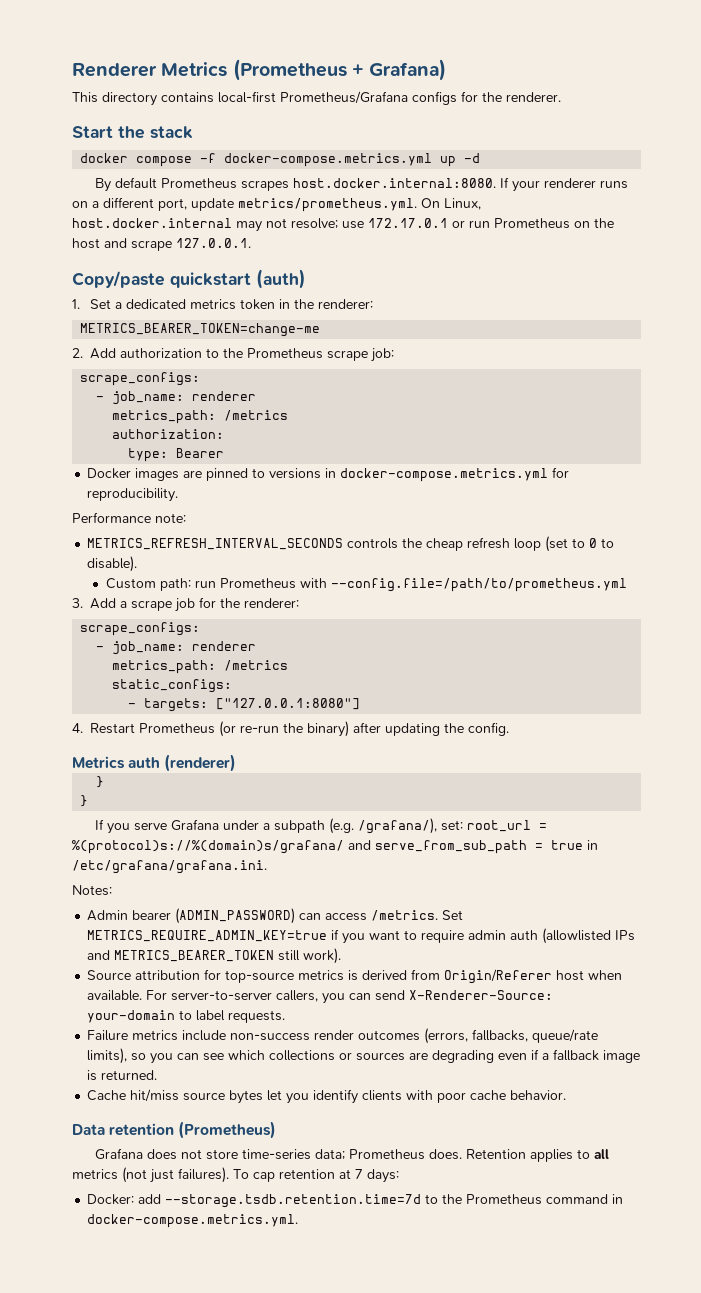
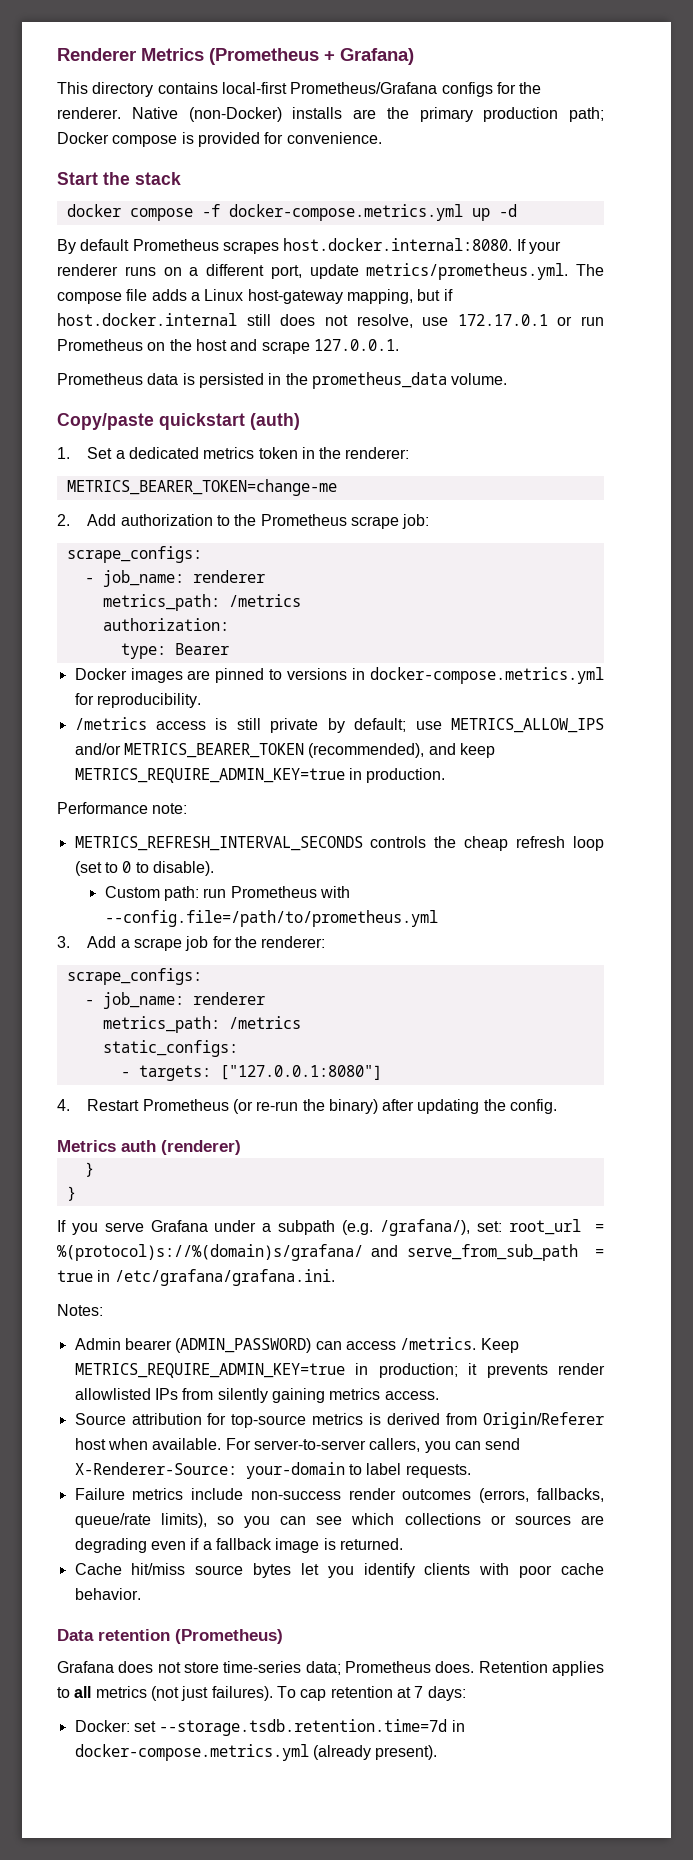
+ Native (non-Docker) installs are the primary production path; Docker compose is provided for convenience.
- By default Prometheus scrapes host.docker.internal:8080. If your renderer runs on a different port, update metrics/prometheus.yml. On Linux, host.docker.internal may not resolve; use 172.17.0.1 or run Prometheus on the host and scrape 127.0.0.1.
+ By default Prometheus scrapes host.docker.internal:8080. If your renderer runs on a different port, update metrics/prometheus.yml. The compose file adds a Linux host‑gateway mapping, but if host.docker.internal still does not resolve, use 172.17.0.1 or run Prometheus on the host and scrape 127.0.0.1.
+ Prometheus data is persisted in the prometheus_data volume.
+ /metrics access is still private by default; use METRICS_ALLOW_IPS and/or METRICS_BEARER_TOKEN (recommended), and keep METRICS_REQUIRE_ADMIN_KEY=true in production.
- Set METRICS_REQUIRE_ADMIN_KEY=true if you want to require admin auth (allowlisted IPs and METRICS_BEARER_TOKEN still work).
+ Keep METRICS_REQUIRE_ADMIN_KEY=true in production; it prevents render allowlisted IPs from silently gaining metrics access.
- Docker: add --storage.tsdb.retention.time=7d to the Prometheus command in docker-compose.metrics.yml.
+ Docker: set --storage.tsdb.retention.time=7d in docker-compose.metrics.yml (already present).

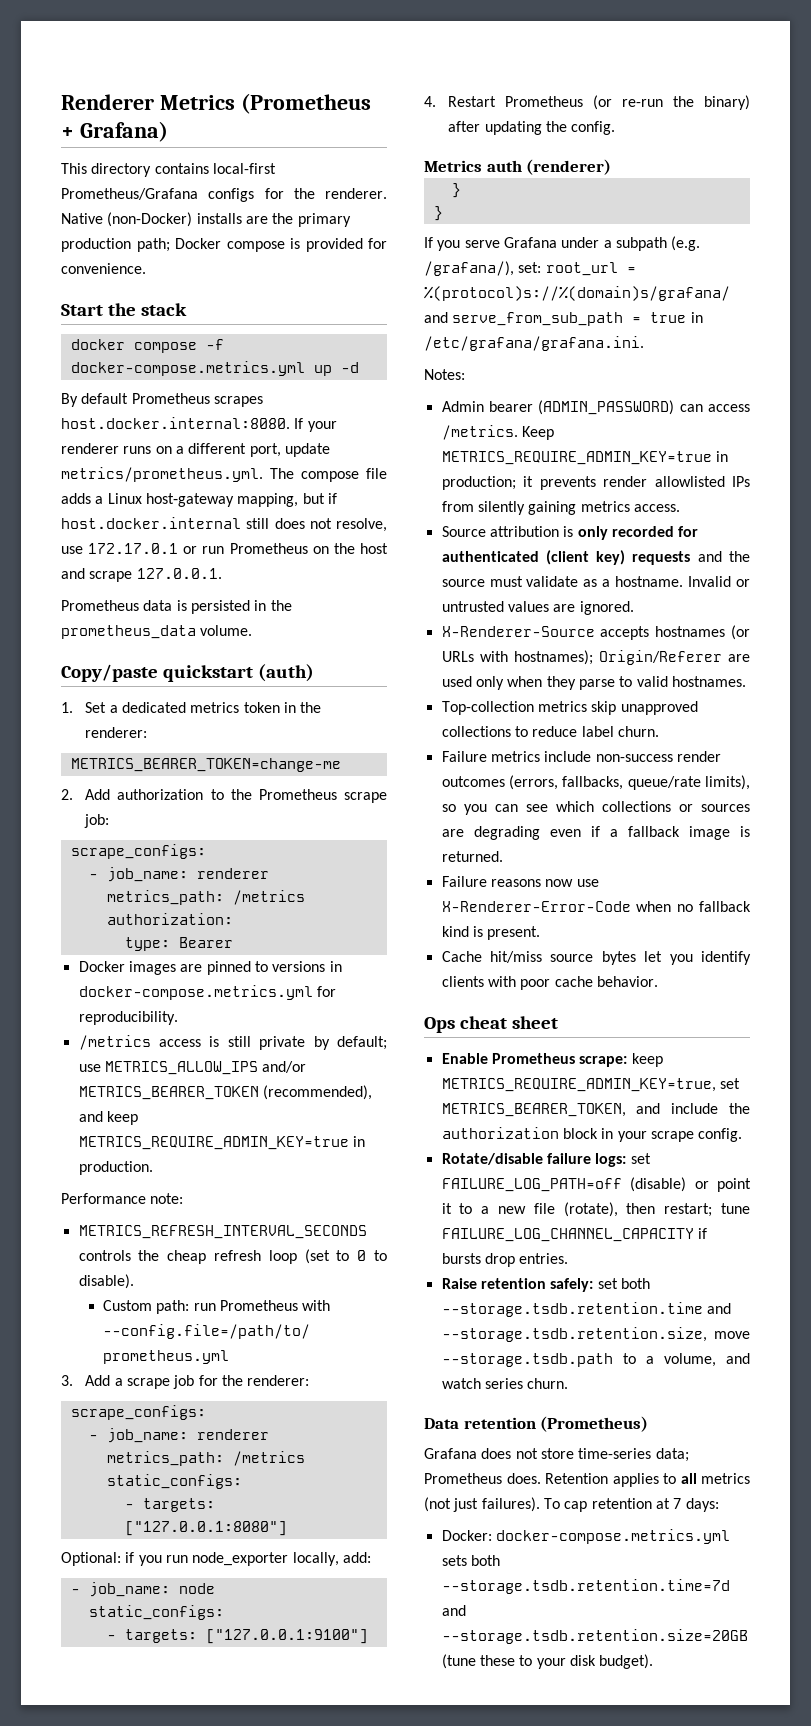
+ Optional: if you run node_exporter locally, add:
+ - job_name: node
+ static_configs:
+ - targets: ["127.0.0.1:9100"]
- Source attribution for top-source metrics is derived from Origin/Referer host when available. For server-to-server callers, you can send X-Renderer-Source: your-domain to label requests.
+ Source attribution is only recorded for authenticated (client key) requests and the source must validate as a hostname. Invalid or untrusted values are ignored.
+ X-Renderer-Source accepts hostnames (or URLs with hostnames); Origin/Referer are used only when they parse to valid hostnames.
+ Top-collection metrics skip unapproved collections to reduce label churn.
+ Failure reasons now use X-Renderer-Error-Code when no fallback kind is present.
+ Ops cheat sheet
+ Enable Prometheus scrape: keep METRICS_REQUIRE_ADMIN_KEY=true, set METRICS_BEARER_TOKEN, and include the authorization block in your scrape config.
+ Rotate/disable failure logs: set FAILURE_LOG_PATH=off (disable) or point it to a new file (rotate), then restart; tune FAILURE_LOG_CHANNEL_CAPACITY if bursts drop entries.
+ Raise retention safely: set both --storage.tsdb.retention.time and --storage.tsdb.retention.size, move --storage.tsdb.path to a volume, and watch series churn.
- Docker: set --storage.tsdb.retention.time=7d in docker-compose.metrics.yml (already present).
+ Docker: docker-compose.metrics.yml sets both --storage.tsdb.retention.time=7d and --storage.tsdb.retention.size=20GB (tune these to your disk budget).

